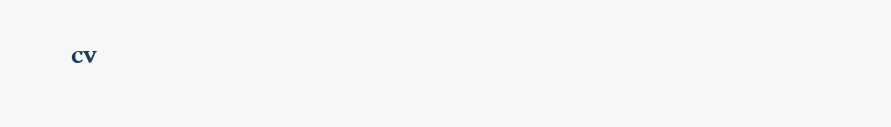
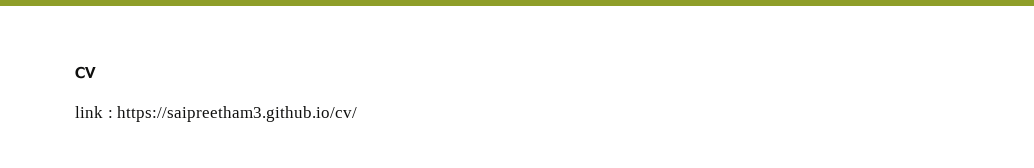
+ link : https://saipreetham3.github.io/cv/

